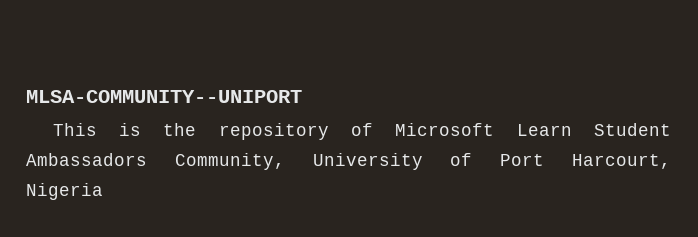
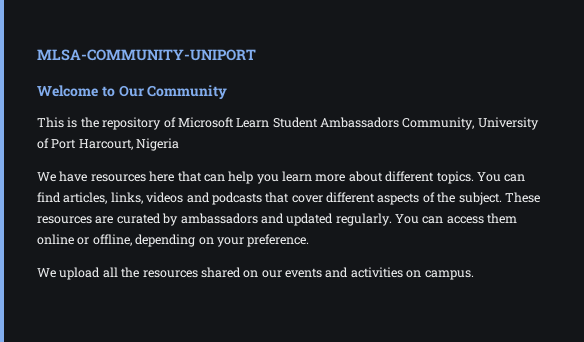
- MLSA-COMMUNITY--UNIPORT
+ MLSA-COMMUNITY-UNIPORT
+ Welcome to Our Community
+ We have resources here that can help you learn more about different topics. You can find articles, links, videos and podcasts that cover different aspects of the subject. These resources are curated by ambassadors and updated regularly. You can access them online or offline, depending on your preference.
+ We upload all the resources shared on our events and activities on campus.

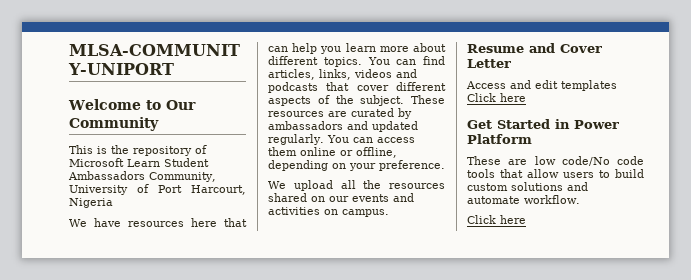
+ Resume and Cover Letter
+ Access and edit templates Click here
+ Get Started in Power Platform
+ These are low code/No code tools that allow users to build custom solutions and automate workflow.
+ Click here

